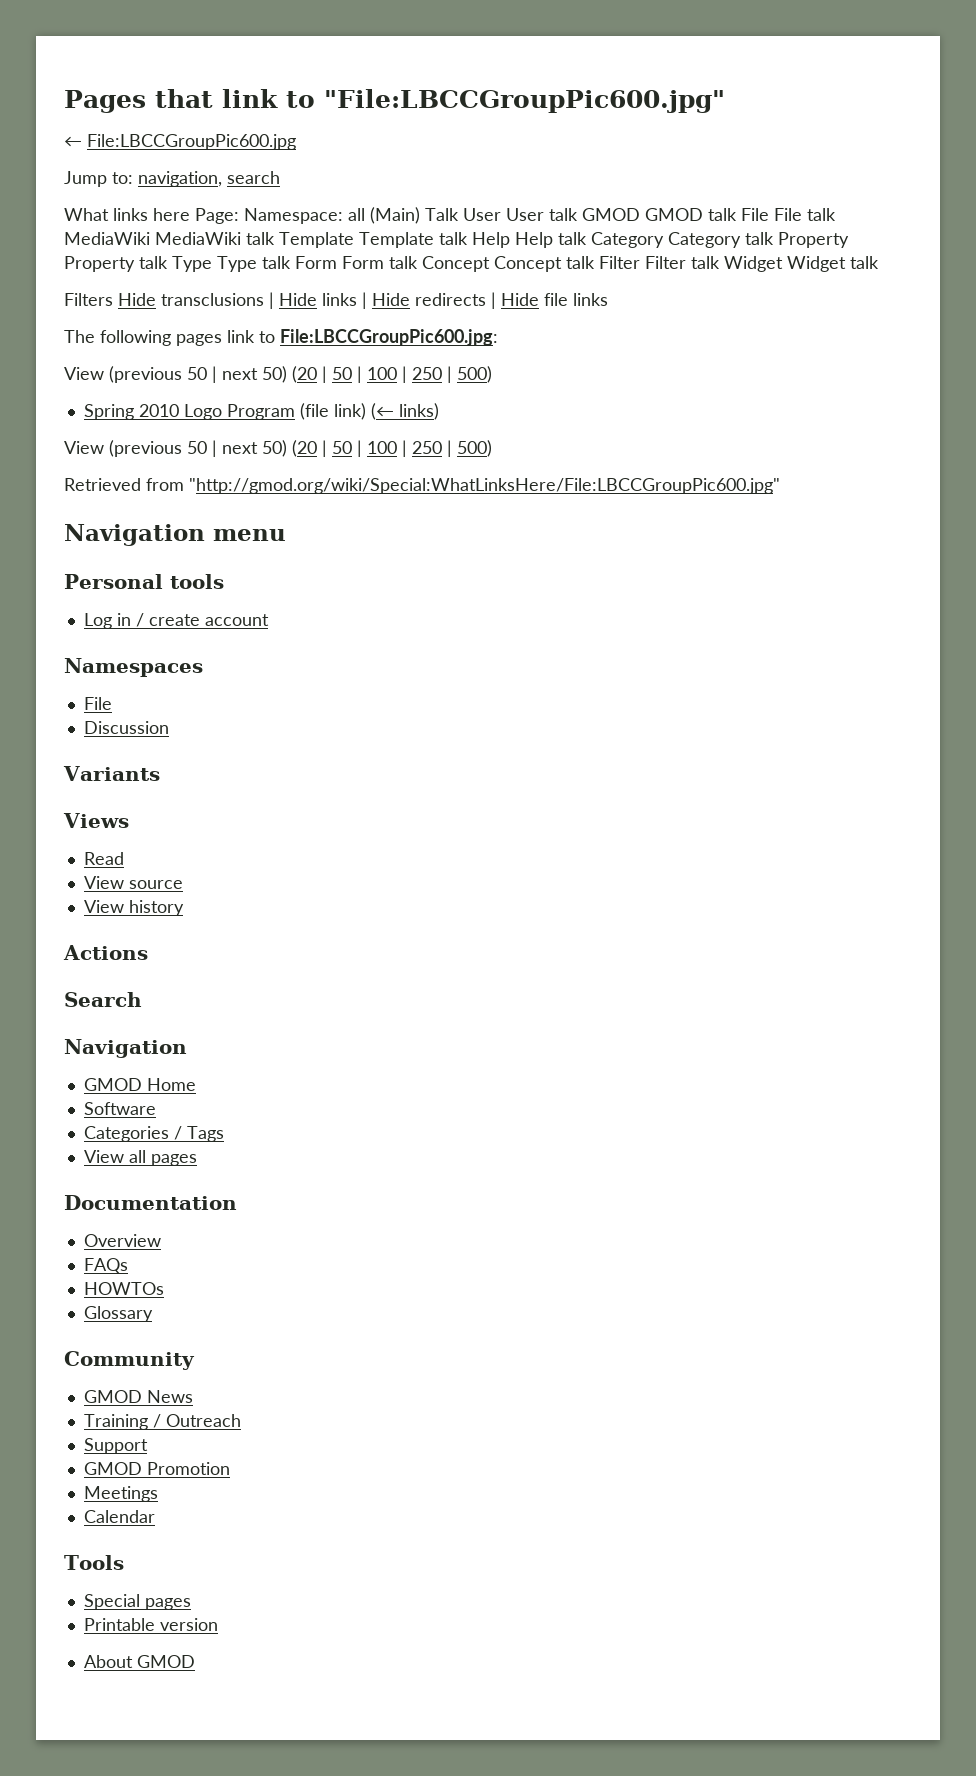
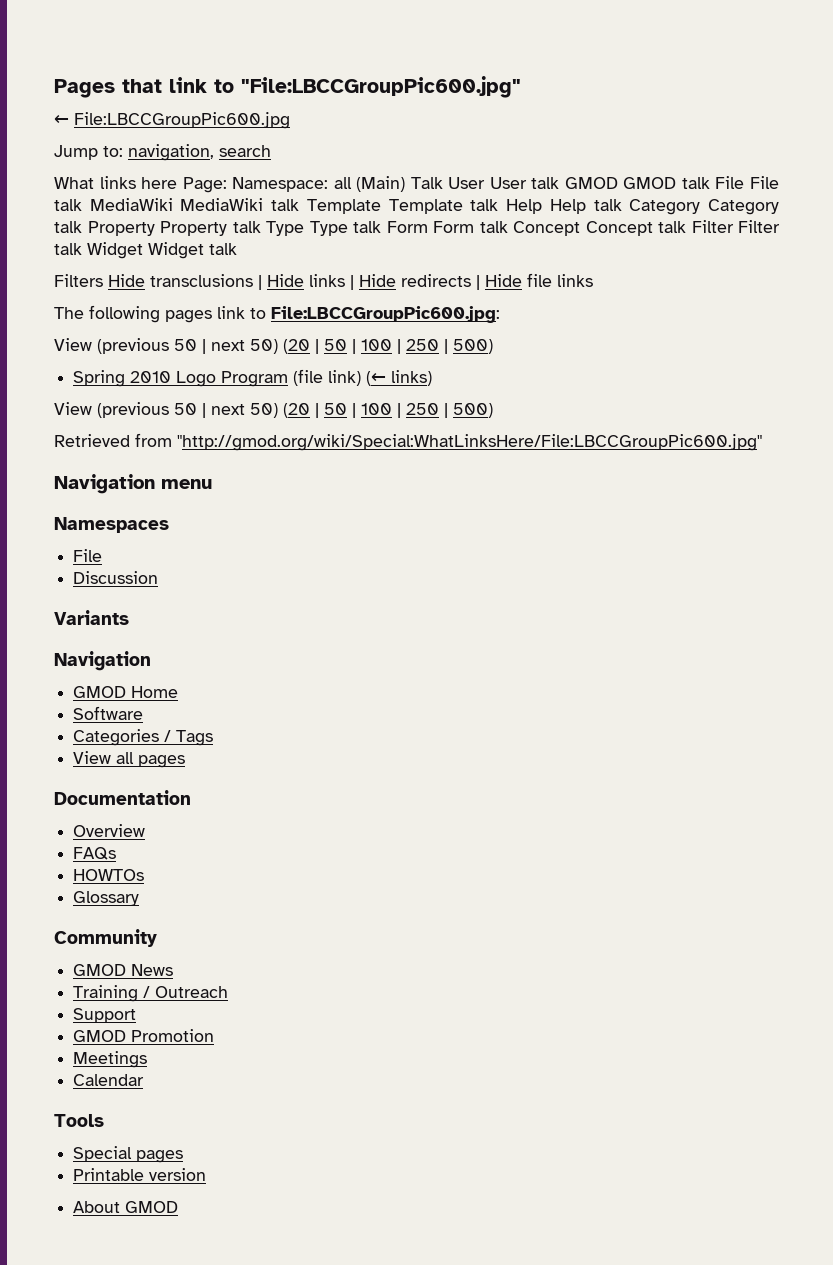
- Personal tools
- Log in / create account
  Namespaces
  File
  Discussion
  Variants
- Views
- Read
- View source
- View history
- Actions
- Search

